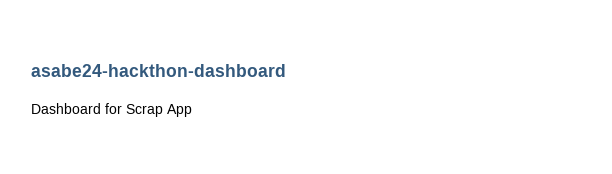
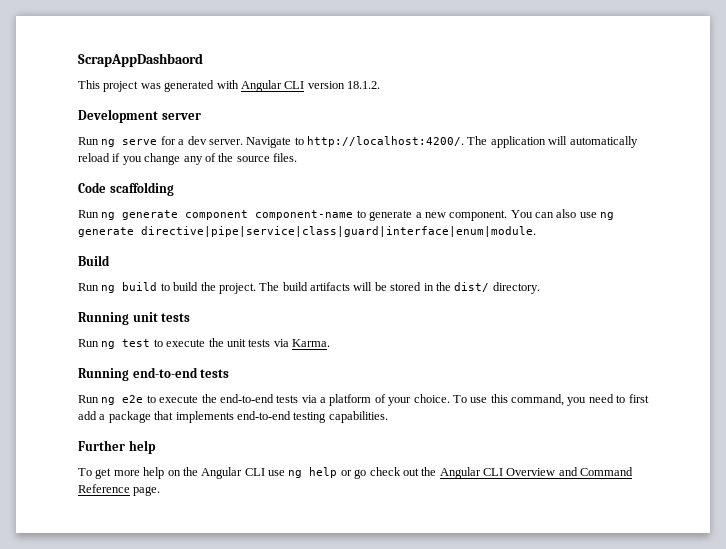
- asabe24-hackthon-dashboard
- Dashboard for Scrap App
+ ScrapAppDashbaord
+ This project was generated with Angular CLI version 18.1.2.
+ Development server
+ Run ng serve for a dev server. Navigate to http://localhost:4200/. The application will automatically reload if you change any of the source files.
+ Code scaffolding
+ Run ng generate component component-name to generate a new component. You can also use ng generate directive|pipe|service|class|guard|interface|enum|module.
+ Build
+ Run ng build to build the project. The build artifacts will be stored in the dist/ directory.
+ Running unit tests
+ Run ng test to execute the unit tests via Karma.
+ Running end-to-end tests
+ Run ng e2e to execute the end-to-end tests via a platform of your choice. To use this command, you need to first add a package that implements end-to-end testing capabilities.
+ Further help
+ To get more help on the Angular CLI use ng help or go check out the Angular CLI Overview and Command Reference page.

